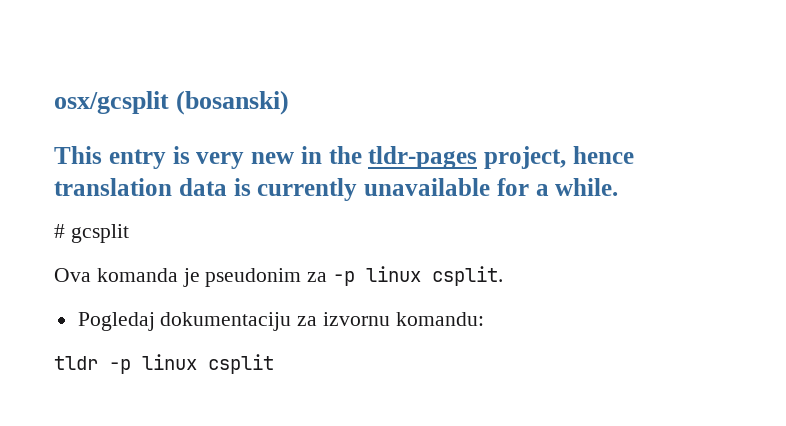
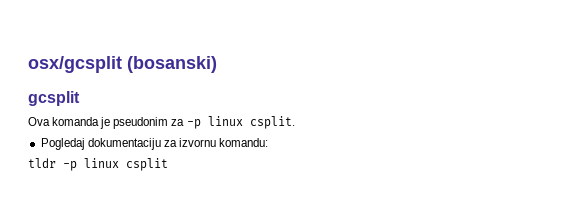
- This entry is very new in the tldr-pages project, hence translation data is currently unavailable for a while.
- # gcsplit
+ gcsplit

